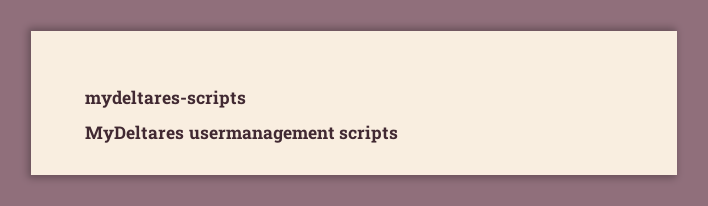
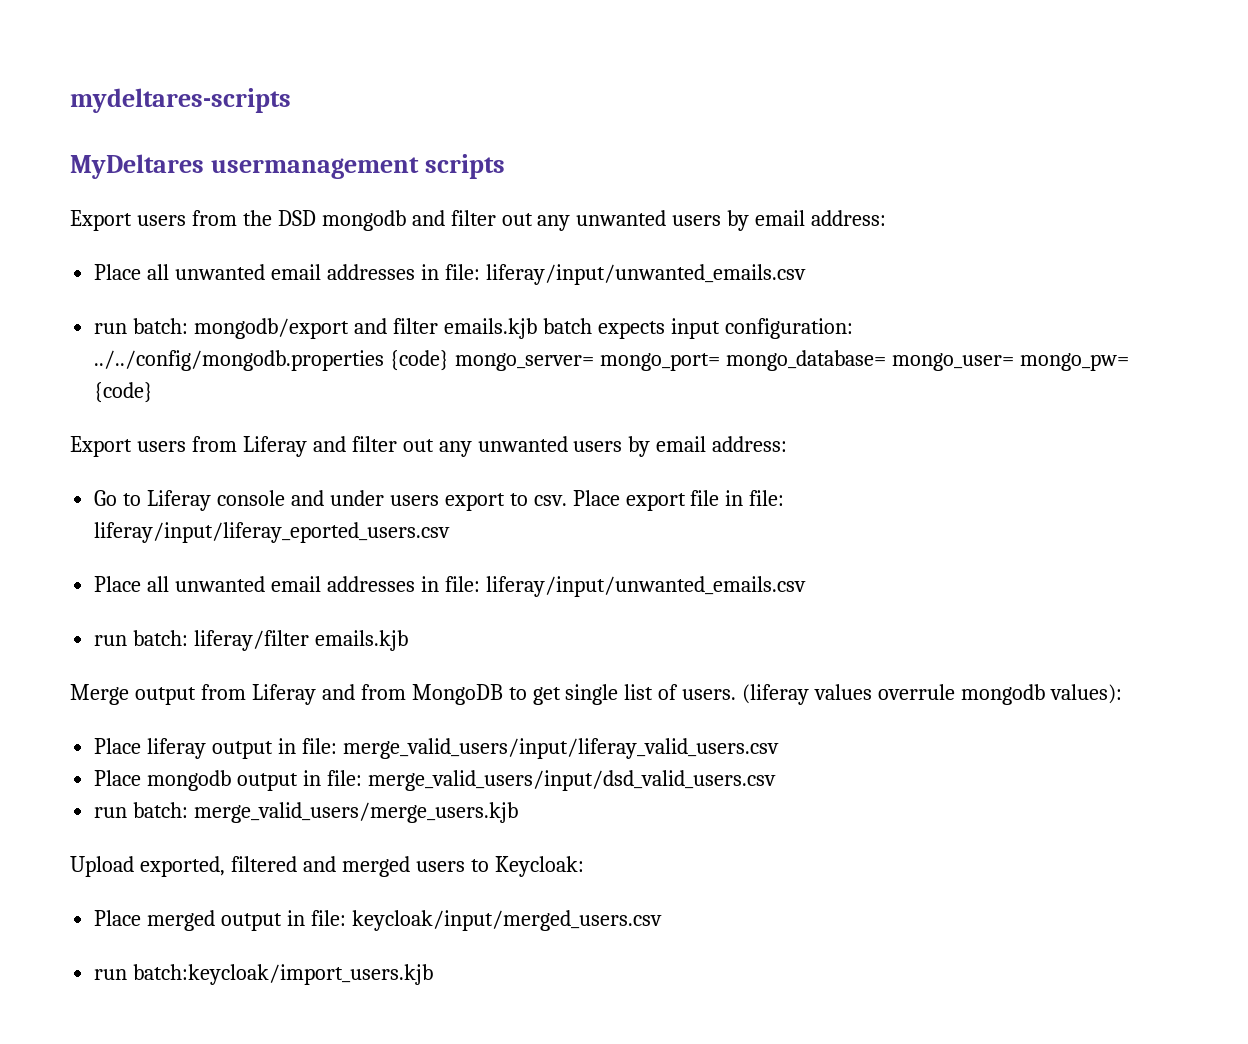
+ Export users from the DSD mongodb and filter out any unwanted users by email address:
+ Place all unwanted email addresses in file: liferay/input/unwanted_emails.csv
+ run batch: mongodb/export and filter emails.kjb batch expects input configuration: ../../config/mongodb.properties {code} mongo_server= mongo_port= mongo_database= mongo_user= mongo_pw= {code}
+ Export users from Liferay and filter out any unwanted users by email address:
+ Go to Liferay console and under users export to csv. Place export file in file: liferay/input/liferay_eported_users.csv
+ Place all unwanted email addresses in file: liferay/input/unwanted_emails.csv
+ run batch: liferay/filter emails.kjb
+ Merge output from Liferay and from MongoDB to get single list of users. (liferay values overrule mongodb values):
+ Place liferay output in file: merge_valid_users/input/liferay_valid_users.csv
+ Place mongodb output in file: merge_valid_users/input/dsd_valid_users.csv
+ run batch: merge_valid_users/merge_users.kjb
+ Upload exported, filtered and merged users to Keycloak:
+ Place merged output in file: keycloak/input/merged_users.csv
+ run batch:keycloak/import_users.kjb

